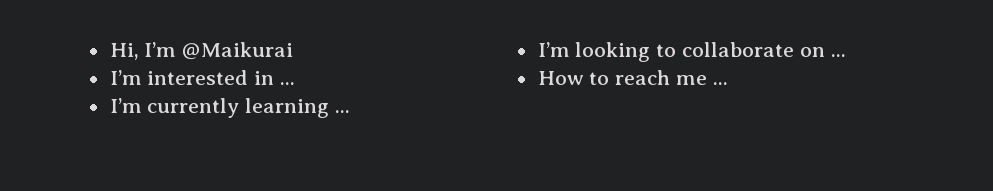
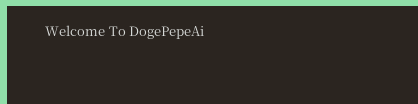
- Hi, I’m @Maikurai
- I’m interested in ...
- I’m currently learning ...
- I’m looking to collaborate on ...
- How to reach me ...
+ Welcome To DogePepeAi

